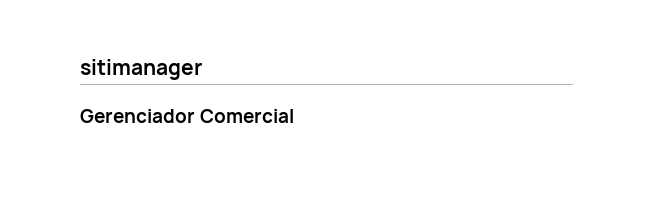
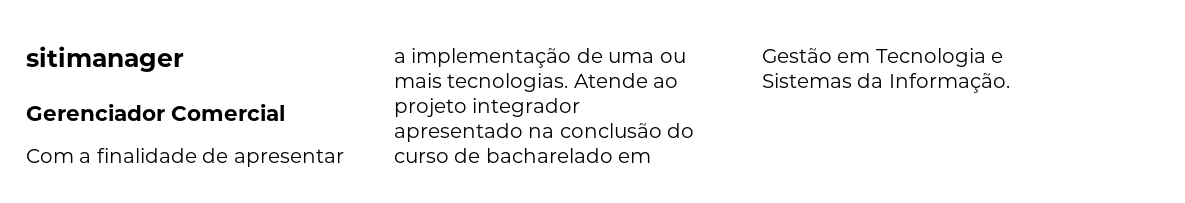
+ Com a finalidade de apresentar a implementação de uma ou mais tecnologias. Atende ao projeto integrador apresentado na conclusão do curso de bacharelado em Gestão em Tecnologia e Sistemas da Informação.

